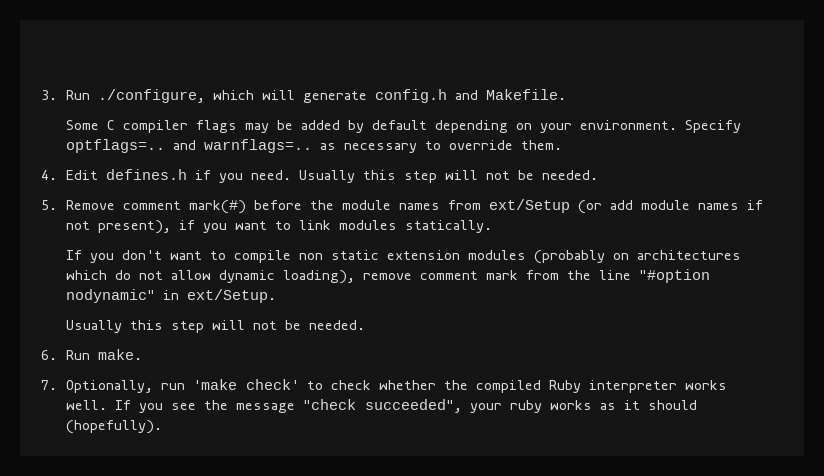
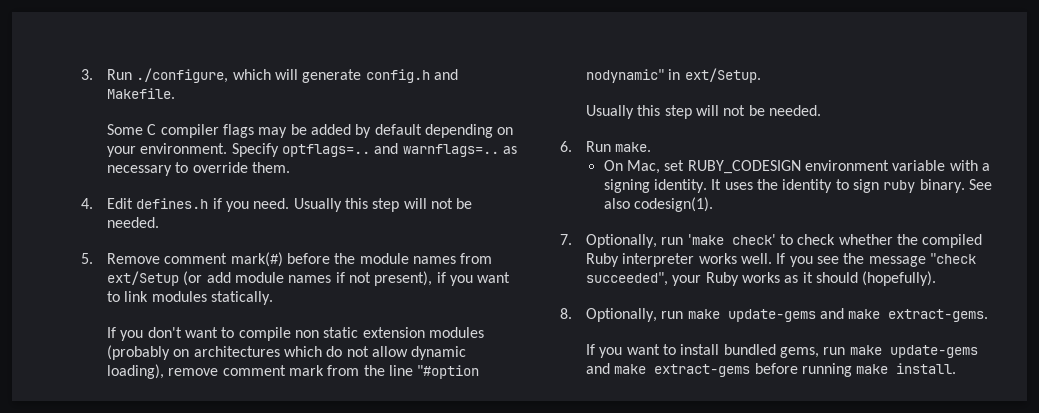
+ On Mac, set RUBY_CODESIGN environment variable with a signing identity. It uses the identity to sign ruby binary. See also codesign(1).
- If you see the message "check succeeded", your ruby works as it should (hopefully).
+ If you see the message "check succeeded", your Ruby works as it should (hopefully).
+ 8. Optionally, run make update-gems and make extract-gems.
+ If you want to install bundled gems, run make update-gems and make extract-gems before running make install.

